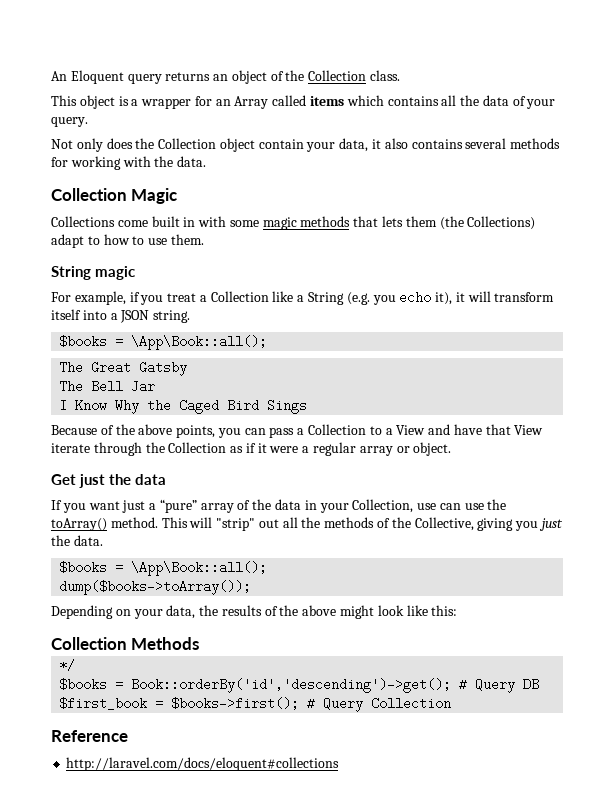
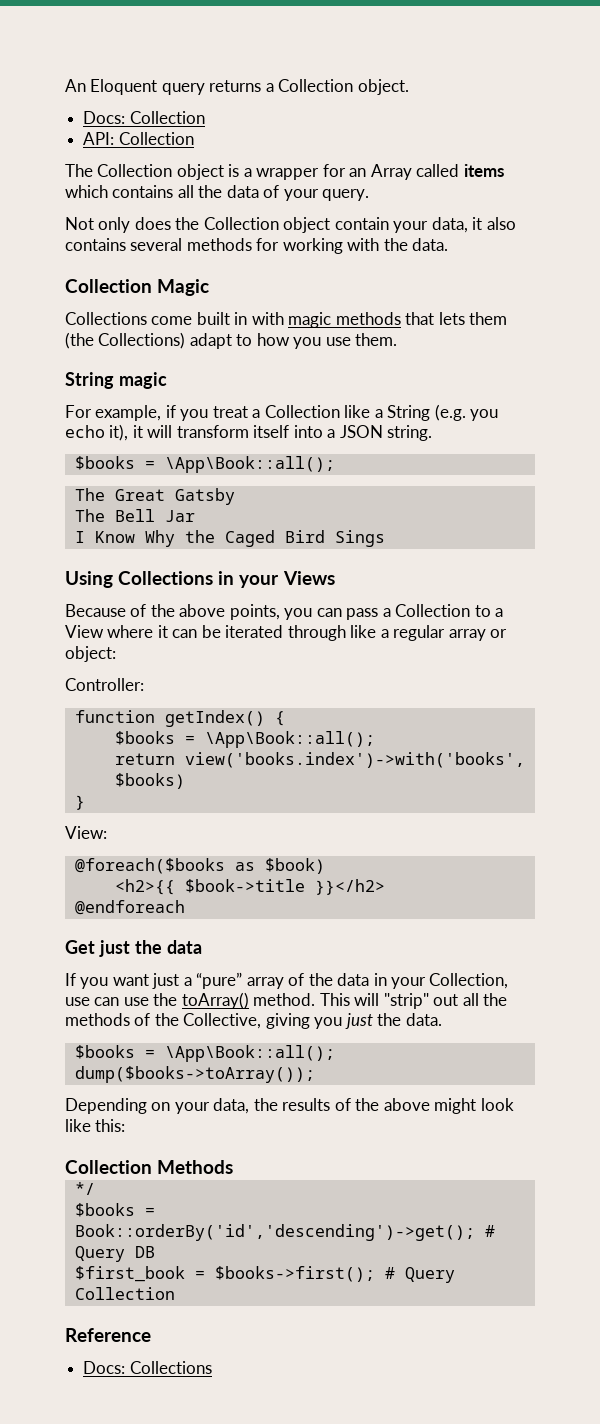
- An Eloquent query returns an object of the Collection class.
- This object is a wrapper for an Array called items which contains all the data of your query.
+ An Eloquent query returns a Collection object.
+ Docs: Collection
+ API: Collection
+ The Collection object is a wrapper for an Array called items which contains all the data of your query.
- Collections come built in with some magic methods that lets them (the Collections) adapt to how to use them.
+ Collections come built in with magic methods that lets them (the Collections) adapt to how you use them.
+ Using Collections in your Views
- Because of the above points, you can pass a Collection to a View and have that View iterate through the Collection as if it were a regular array or object.
+ Because of the above points, you can pass a Collection to a View where it can be iterated through like a regular array or object:
+ Controller:
+ function getIndex() {
+ $books = \App\Book::all();
+ return view('books.index')->with('books', $books)
+ }
+ View:
+ @foreach($books as $book)
+ <h2>{{ $book->title }}</h2>
+ @endforeach
- http://laravel.com/docs/eloquent#collections
+ Docs: Collections

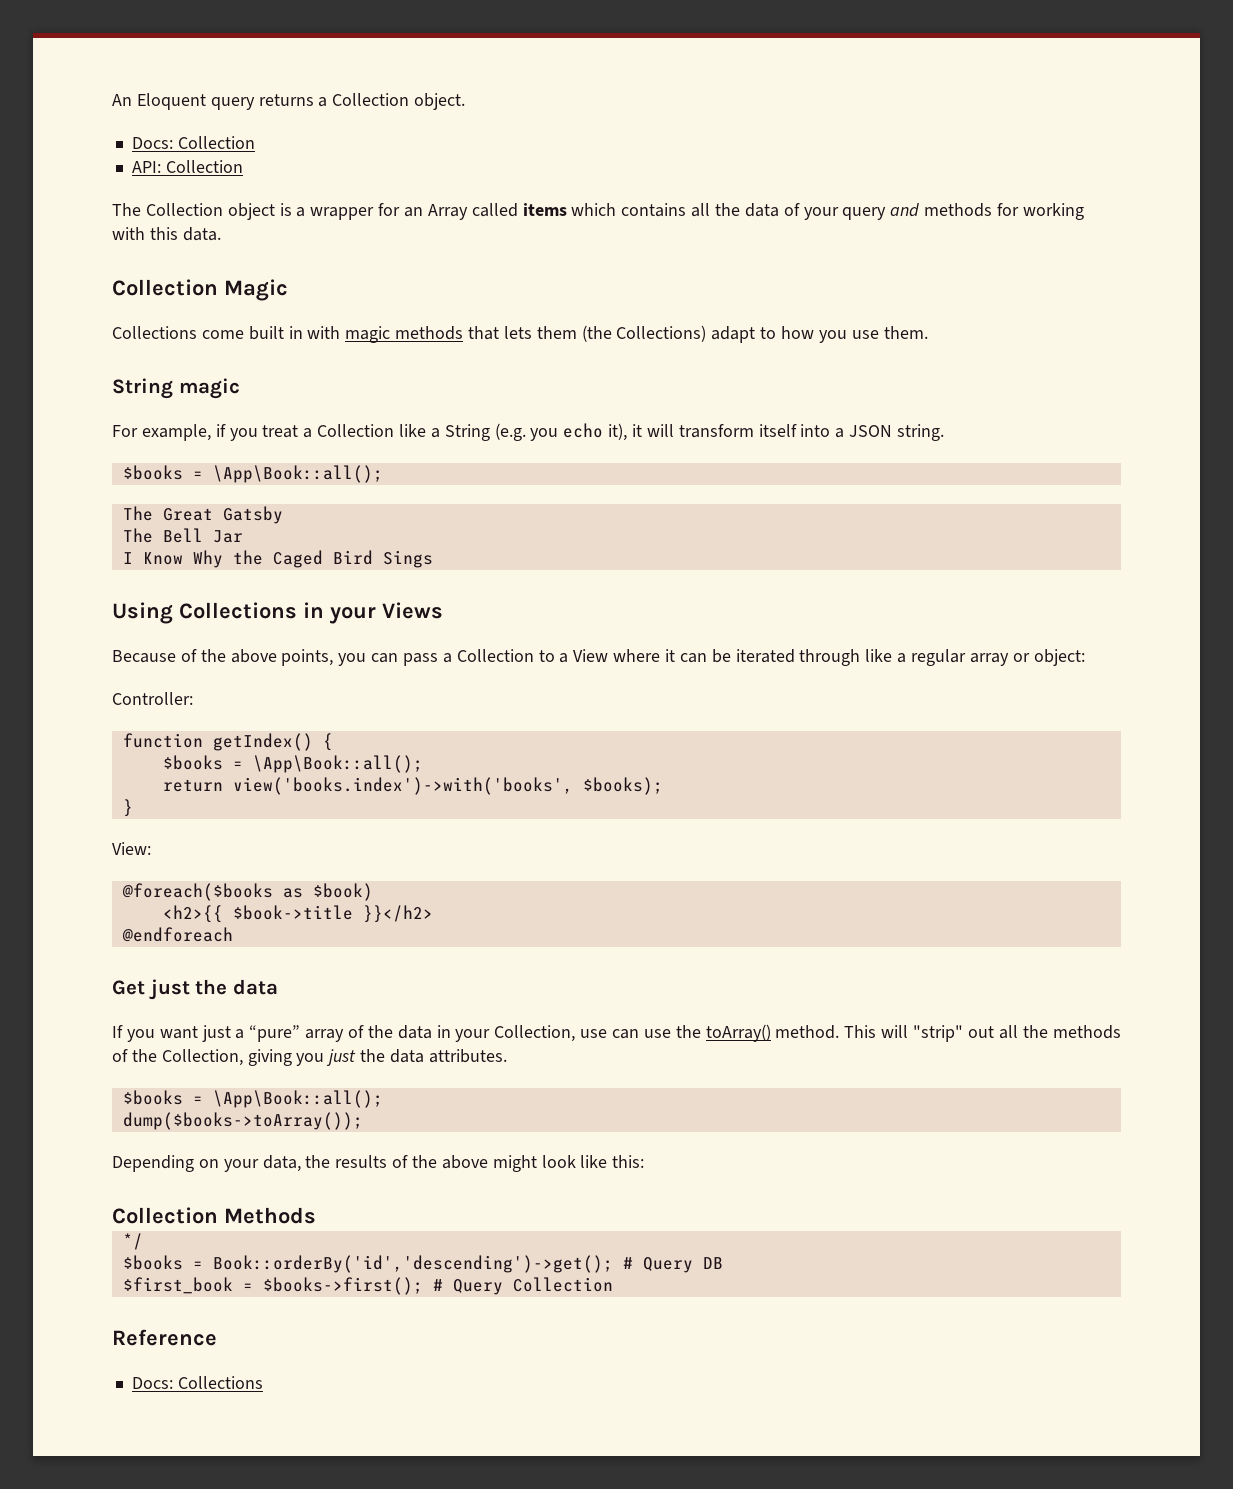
- The Collection object is a wrapper for an Array called items which contains all the data of your query.
- Not only does the Collection object contain your data, it also contains several methods for working with the data.
+ The Collection object is a wrapper for an Array called items which contains all the data of your query and methods for working with this data.
- return view('books.index')->with('books', $books)
+ return view('books.index')->with('books', $books);
- This will "strip" out all the methods of the Collective, giving you just the data.
+ This will "strip" out all the methods of the Collection, giving you just the data attributes.

